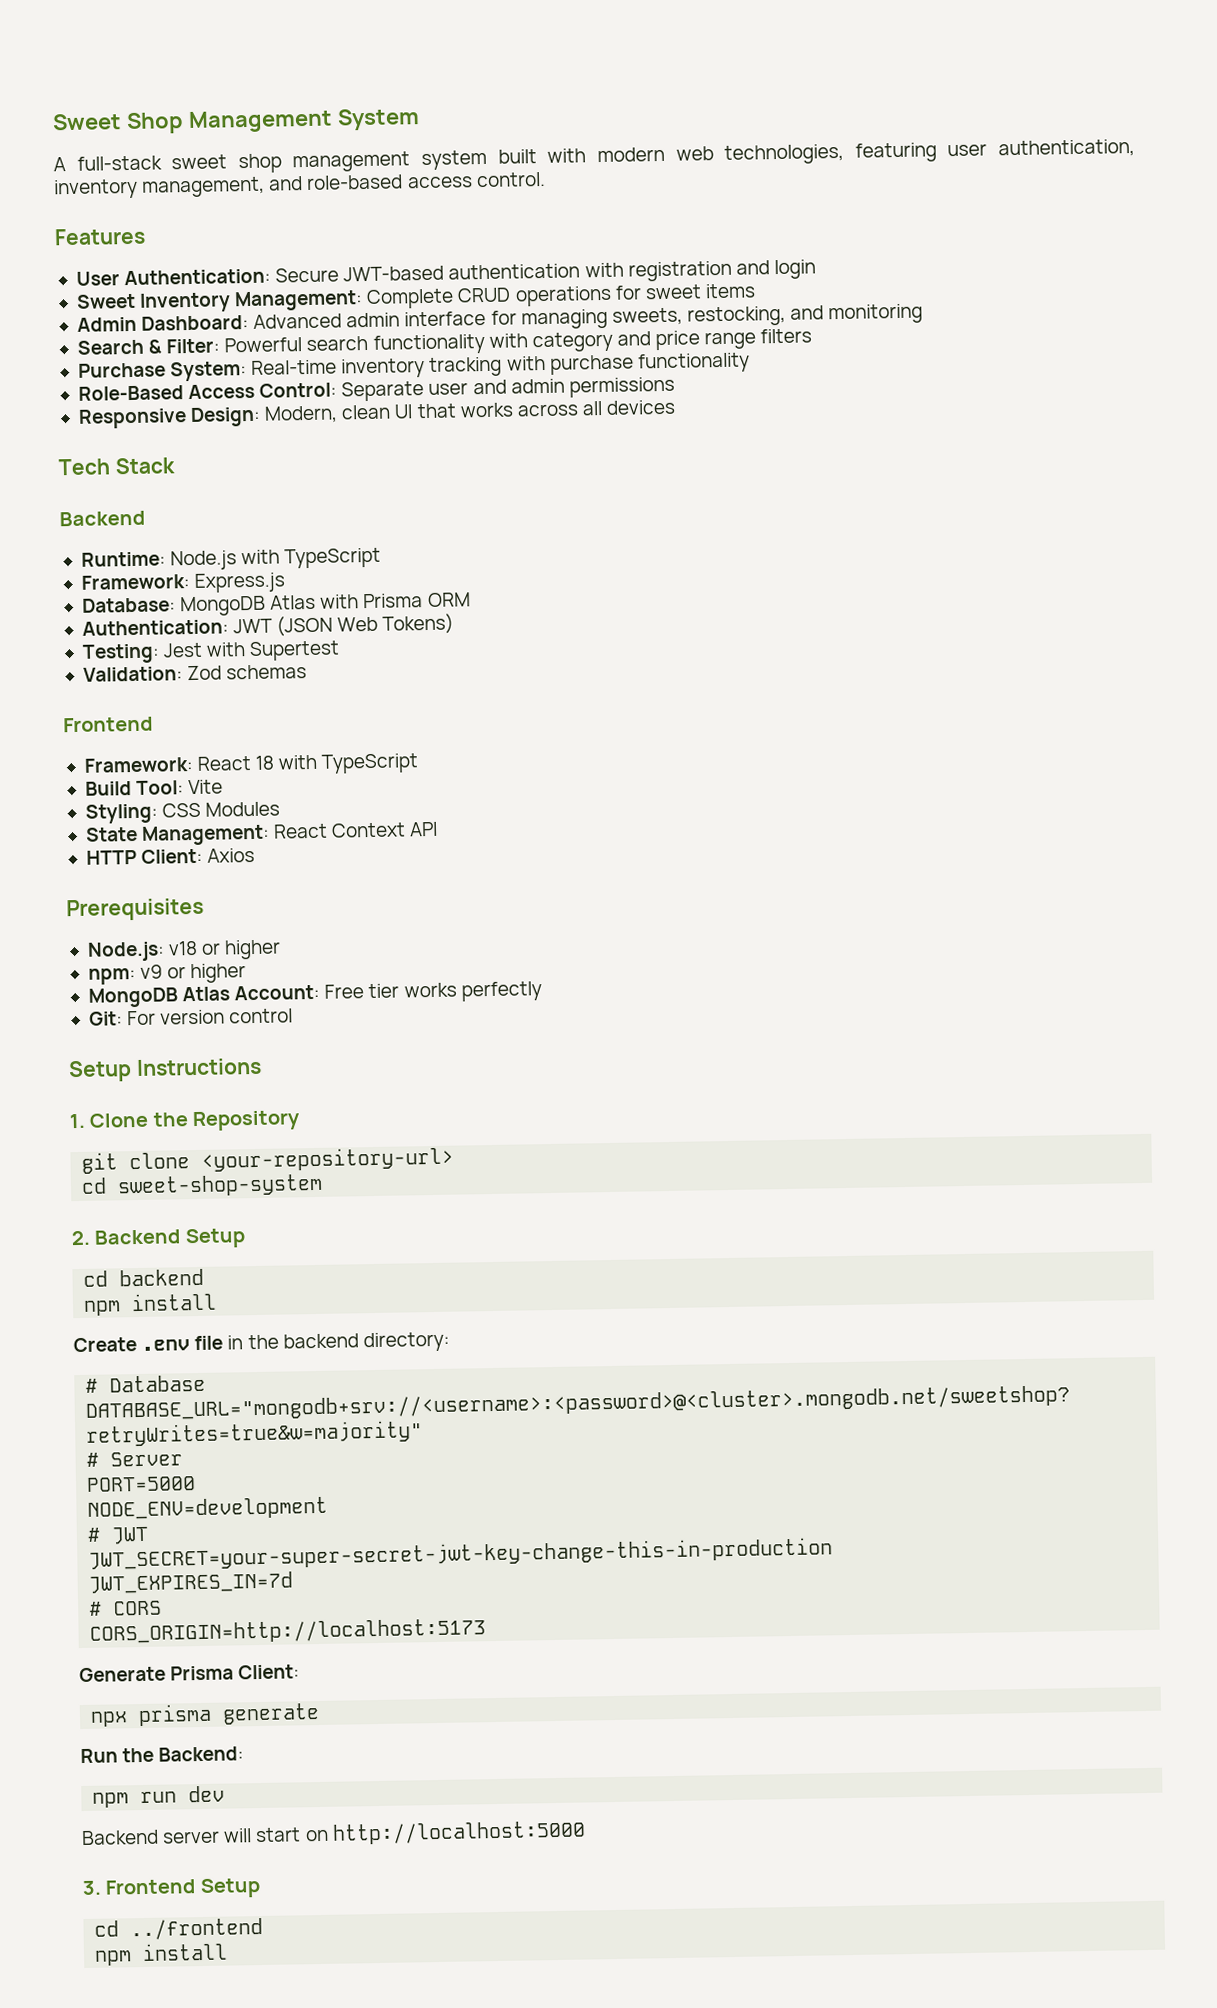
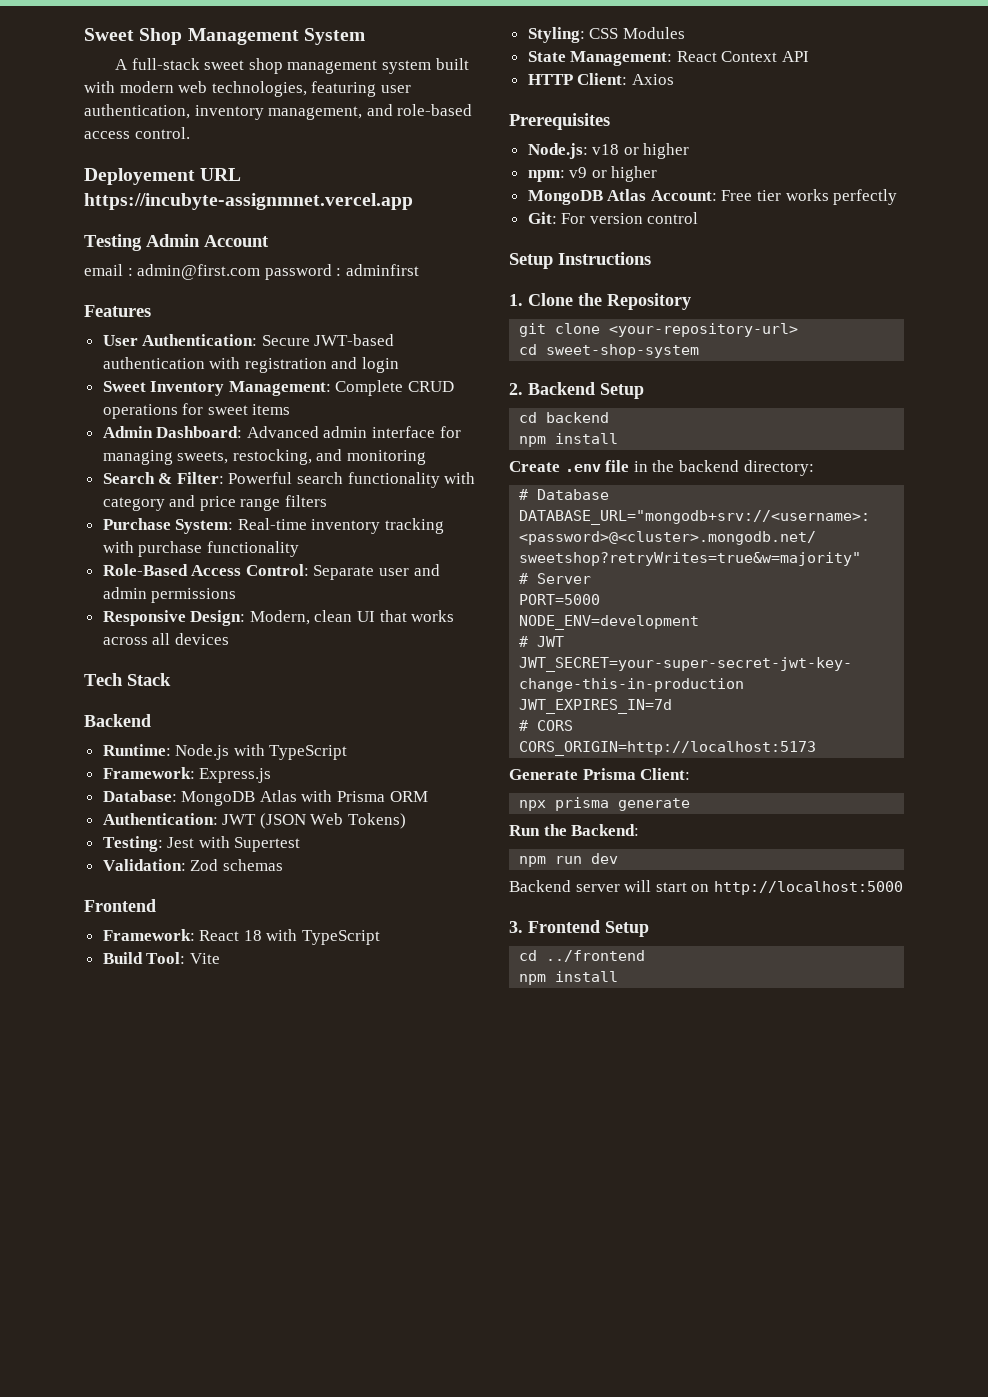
+ Deployement URL https://incubyte-assignmnet.vercel.app
+ Testing Admin Account
+ email : admin@first.com password : adminfirst

